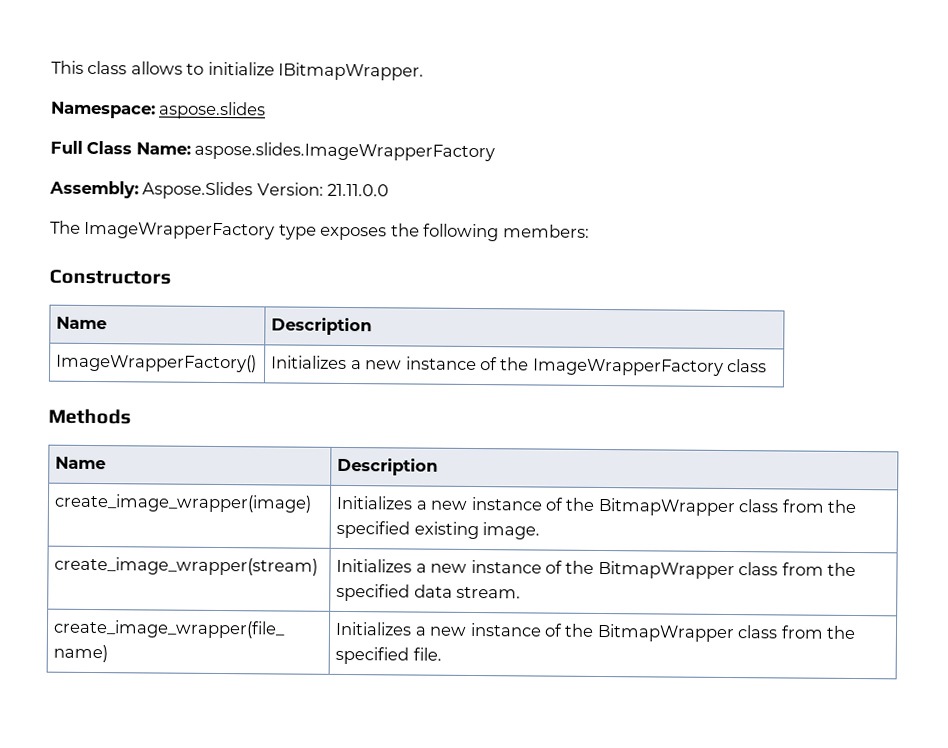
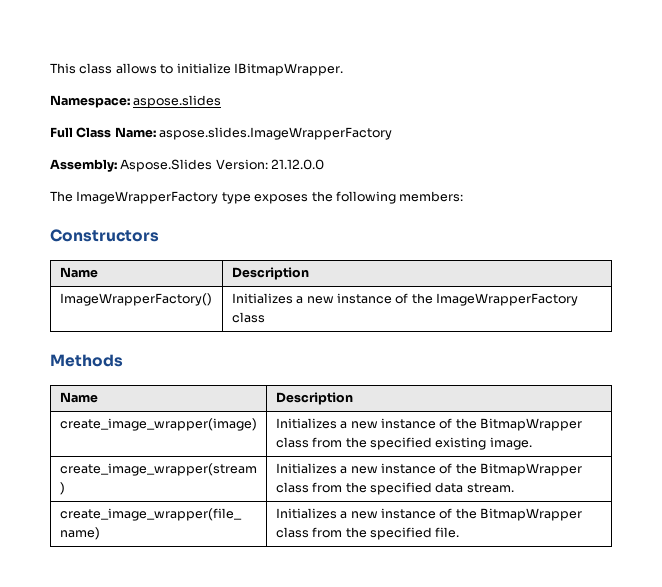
- Assembly: Aspose.Slides Version: 21.11.0.0
+ Assembly: Aspose.Slides Version: 21.12.0.0

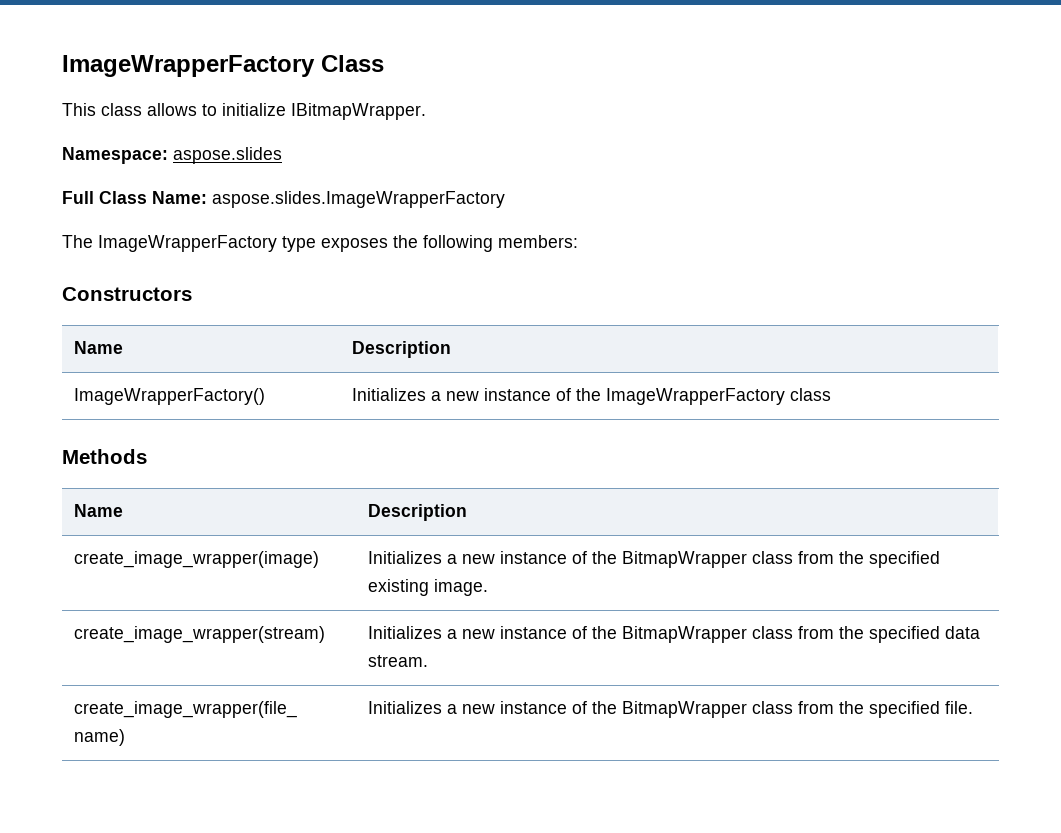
+ ImageWrapperFactory Class
- Assembly: Aspose.Slides Version: 21.12.0.0

